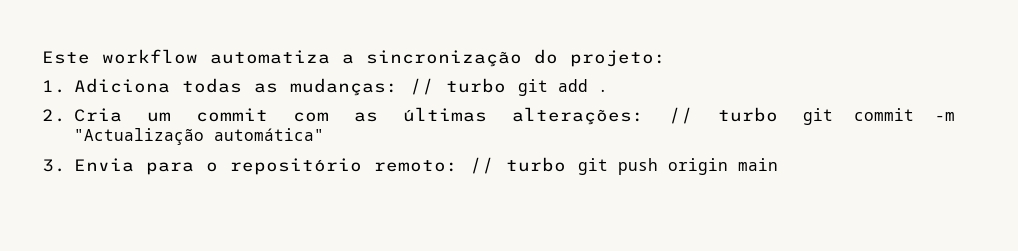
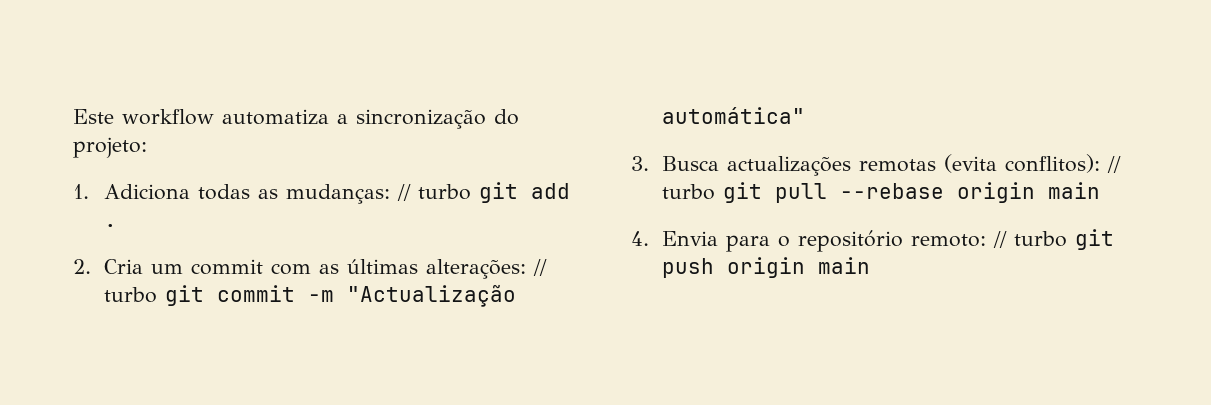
- 3. Envia para o repositório remoto: // turbo git push origin main
+ 3. Busca actualizações remotas (evita conflitos): // turbo git pull --rebase origin main
+ 4. Envia para o repositório remoto: // turbo git push origin main

